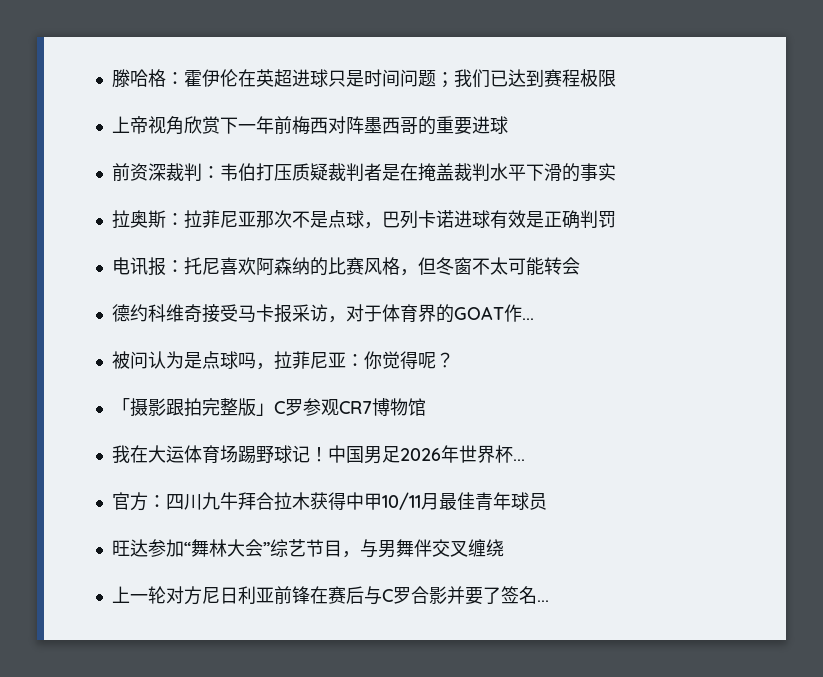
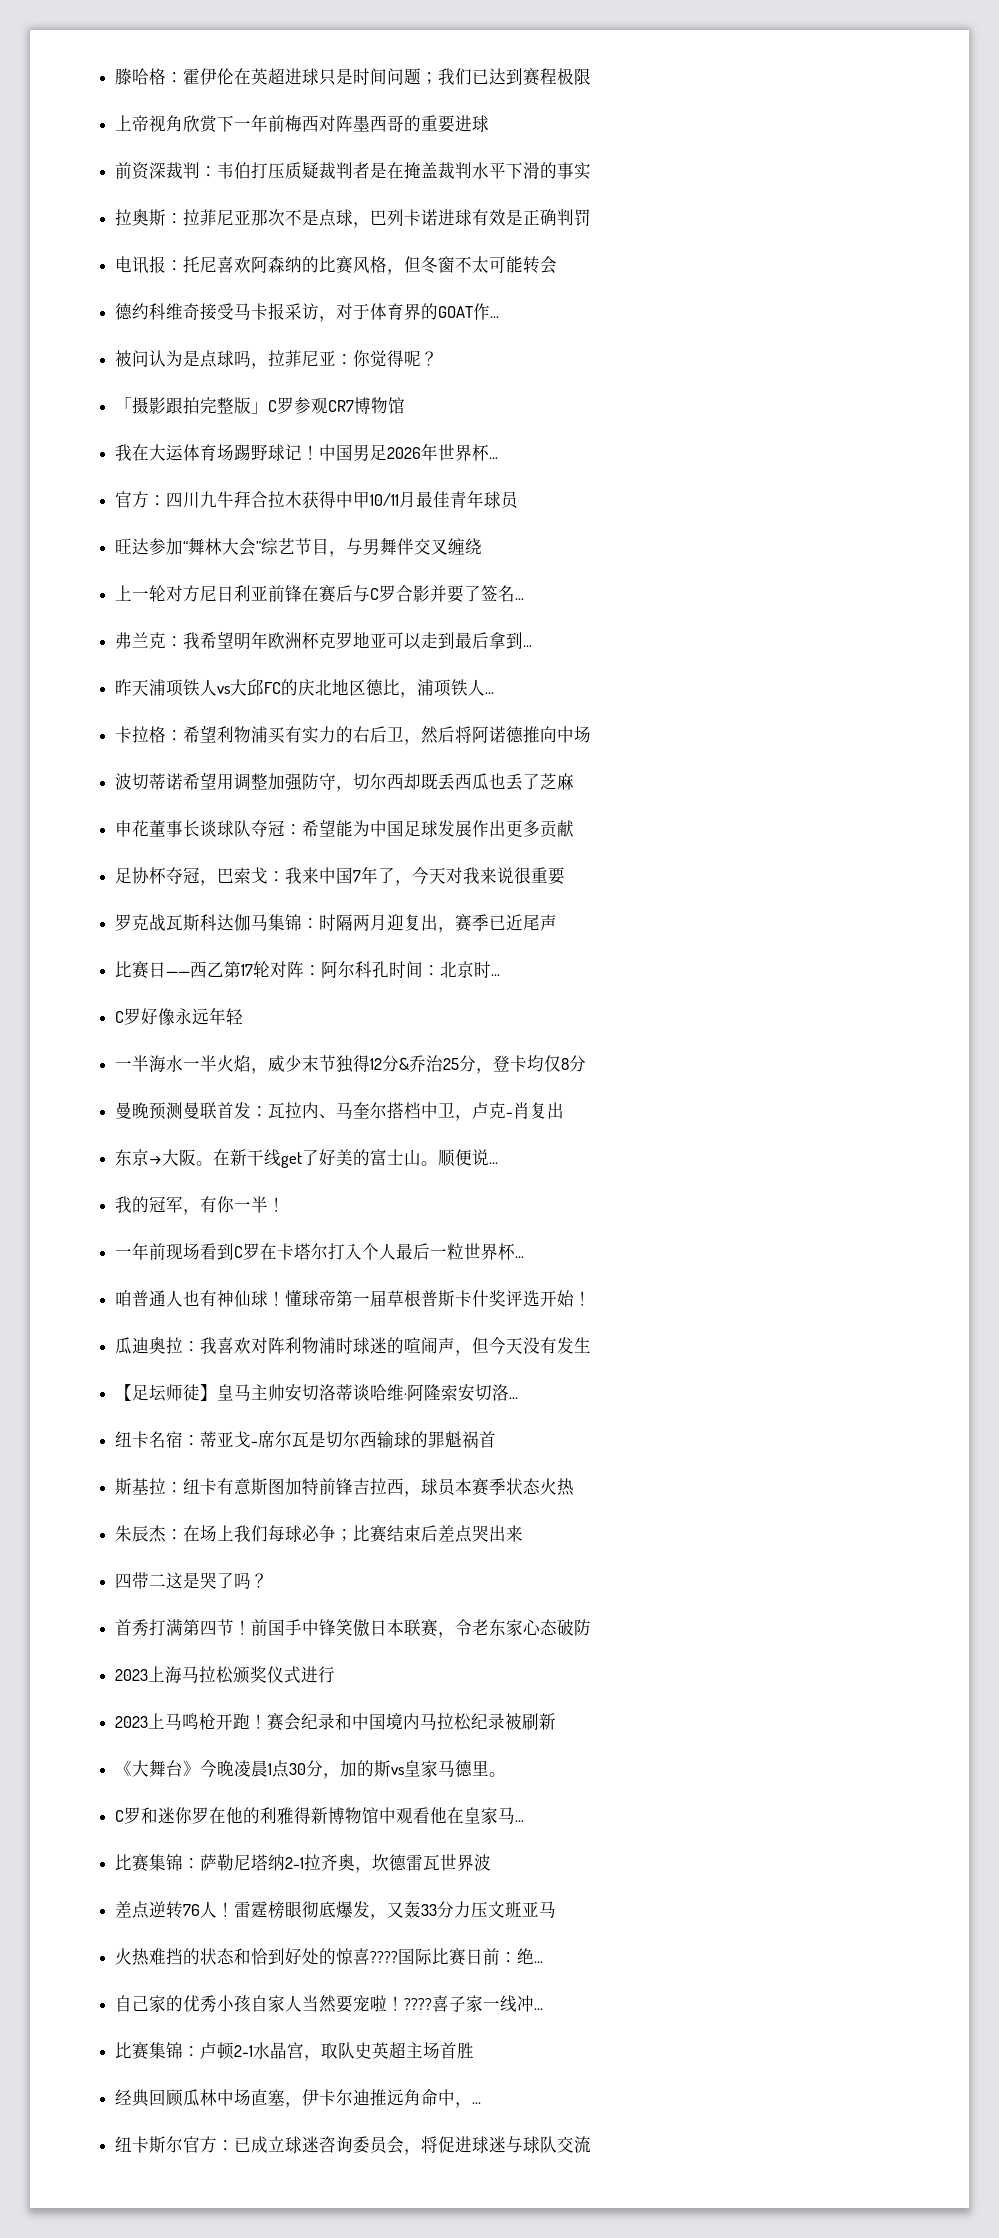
+ 弗兰克：我希望明年欧洲杯克罗地亚可以走到最后拿到...
+ 昨天浦项铁人vs大邱FC的庆北地区德比，浦项铁人...
+ 卡拉格：希望利物浦买有实力的右后卫，然后将阿诺德推向中场
+ 波切蒂诺希望用调整加强防守，切尔西却既丢西瓜也丢了芝麻
+ 申花董事长谈球队夺冠：希望能为中国足球发展作出更多贡献
+ 足协杯夺冠，巴索戈：我来中国7年了，今天对我来说很重要
+ 罗克战瓦斯科达伽马集锦：时隔两月迎复出，赛季已近尾声
+ 比赛日——西乙第17轮对阵：阿尔科孔时间：北京时...
+ C罗好像永远年轻
+ 一半海水一半火焰，威少末节独得12分&乔治25分，登卡均仅8分
+ 曼晚预测曼联首发：瓦拉内、马奎尔搭档中卫，卢克-肖复出
+ 东京→大阪。在新干线get了好美的富士山。顺便说...
+ 我的冠军，有你一半！
+ 一年前现场看到C罗在卡塔尔打入个人最后一粒世界杯...
+ 咱普通人也有神仙球！懂球帝第一届草根普斯卡什奖评选开始！
+ 瓜迪奥拉：我喜欢对阵利物浦时球迷的喧闹声，但今天没有发生
+ 【足坛师徒】皇马主帅安切洛蒂谈哈维·阿隆索安切洛...
+ 纽卡名宿：蒂亚戈-席尔瓦是切尔西输球的罪魁祸首
+ 斯基拉：纽卡有意斯图加特前锋吉拉西，球员本赛季状态火热
+ 朱辰杰：在场上我们每球必争；比赛结束后差点哭出来
+ 四带二这是哭了吗？
+ 首秀打满第四节！前国手中锋笑傲日本联赛，令老东家心态破防
+ 2023上海马拉松颁奖仪式进行
+ 2023上马鸣枪开跑！赛会纪录和中国境内马拉松纪录被刷新
+ 《大舞台》今晚凌晨1点30分，加的斯vs皇家马德里。
+ C罗和迷你罗在他的利雅得新博物馆中观看他在皇家马...
+ 比赛集锦：萨勒尼塔纳2-1拉齐奥，坎德雷瓦世界波
+ 差点逆转76人！雷霆榜眼彻底爆发，又轰33分力压文班亚马
+ 火热难挡的状态和恰到好处的惊喜????国际比赛日前：绝...
+ 自己家的优秀小孩自家人当然要宠啦！????喜子家一线冲...
+ 比赛集锦：卢顿2-1水晶宫，取队史英超主场首胜
+ 经典回顾瓜林中场直塞，伊卡尔迪推远角命中，...
+ 纽卡斯尔官方：已成立球迷咨询委员会，将促进球迷与球队交流

